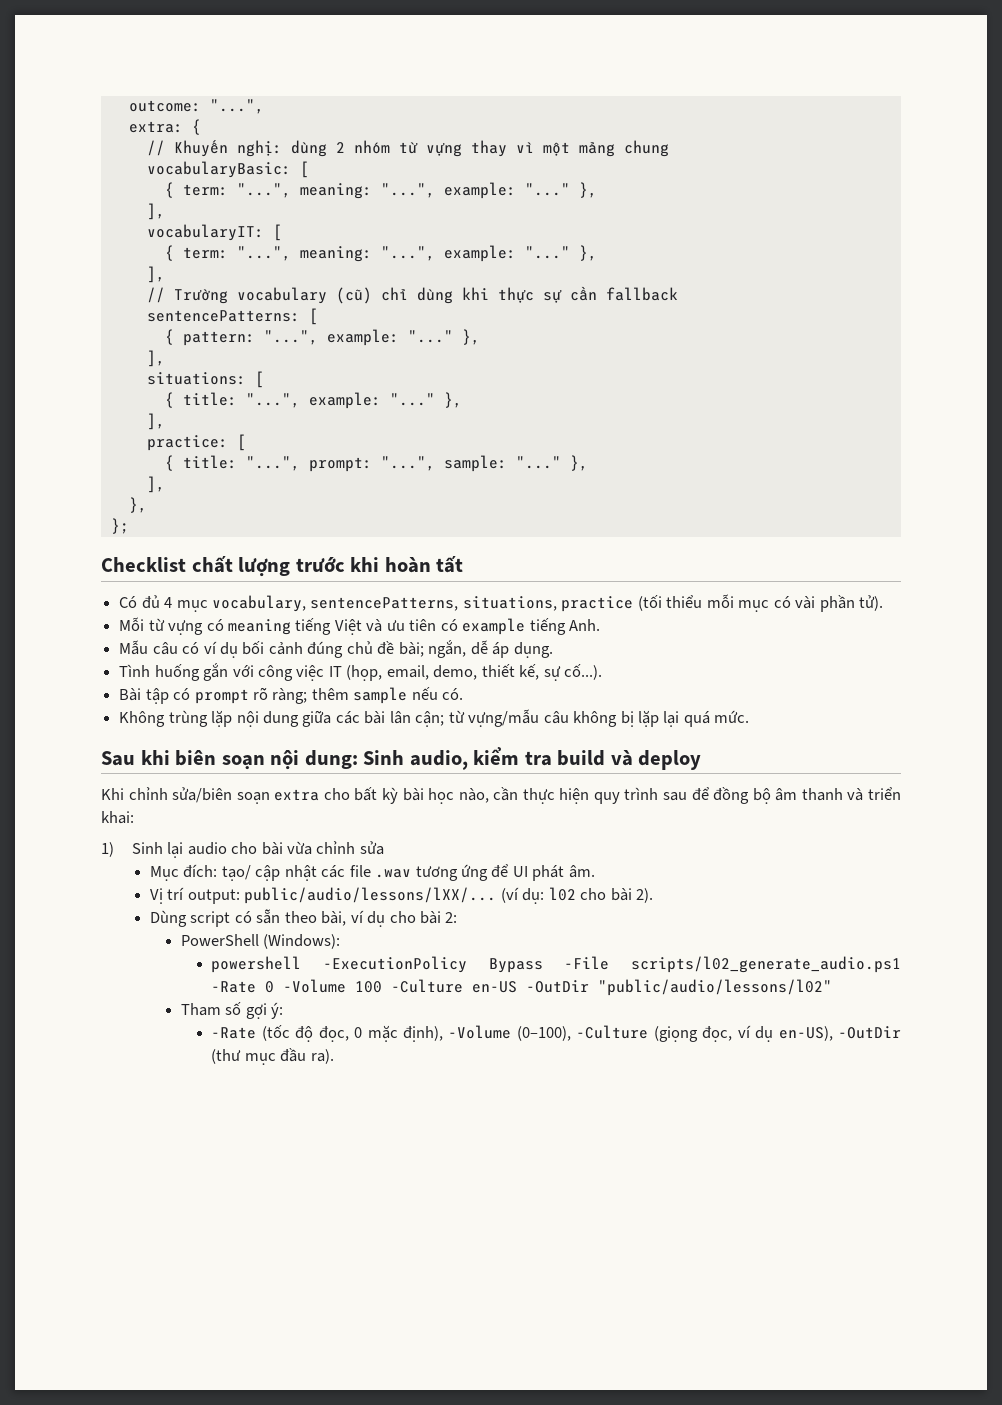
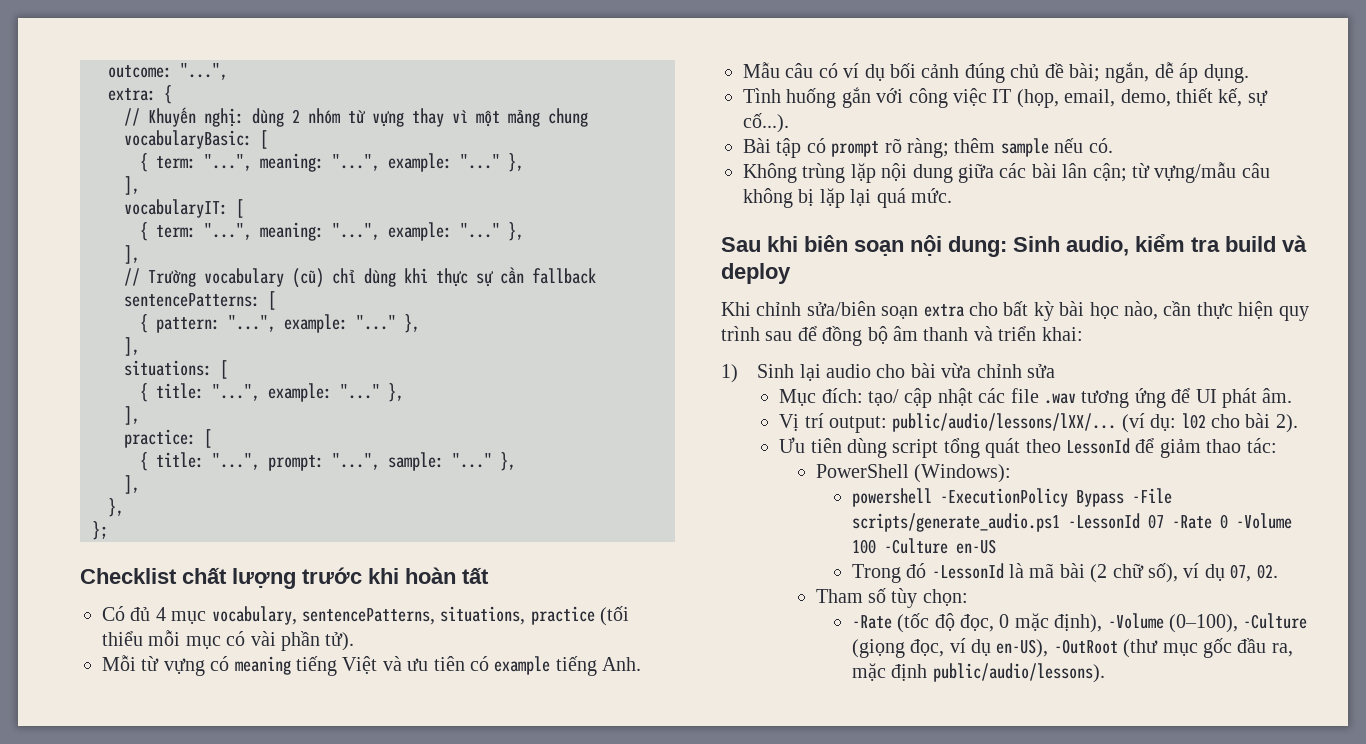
- Dùng script có sẵn theo bài, ví dụ cho bài 2:
+ Ưu tiên dùng script tổng quát theo LessonId để giảm thao tác:
- powershell -ExecutionPolicy Bypass -File scripts/l02_generate_audio.ps1 -Rate 0 -Volume 100 -Culture en-US -OutDir "public/audio/lessons/l02"
+ powershell -ExecutionPolicy Bypass -File scripts/generate_audio.ps1 -LessonId 07 -Rate 0 -Volume 100 -Culture en-US
+ Trong đó -LessonId là mã bài (2 chữ số), ví dụ 07, 02.
- Tham số gợi ý:
+ Tham số tùy chọn:
- -Rate (tốc độ đọc, 0 mặc định), -Volume (0–100), -Culture (giọng đọc, ví dụ en-US), -OutDir (thư mục đầu ra).
+ -Rate (tốc độ đọc, 0 mặc định), -Volume (0–100), -Culture (giọng đọc, ví dụ en-US), -OutRoot (thư mục gốc đầu ra, mặc định public/audio/lessons).

